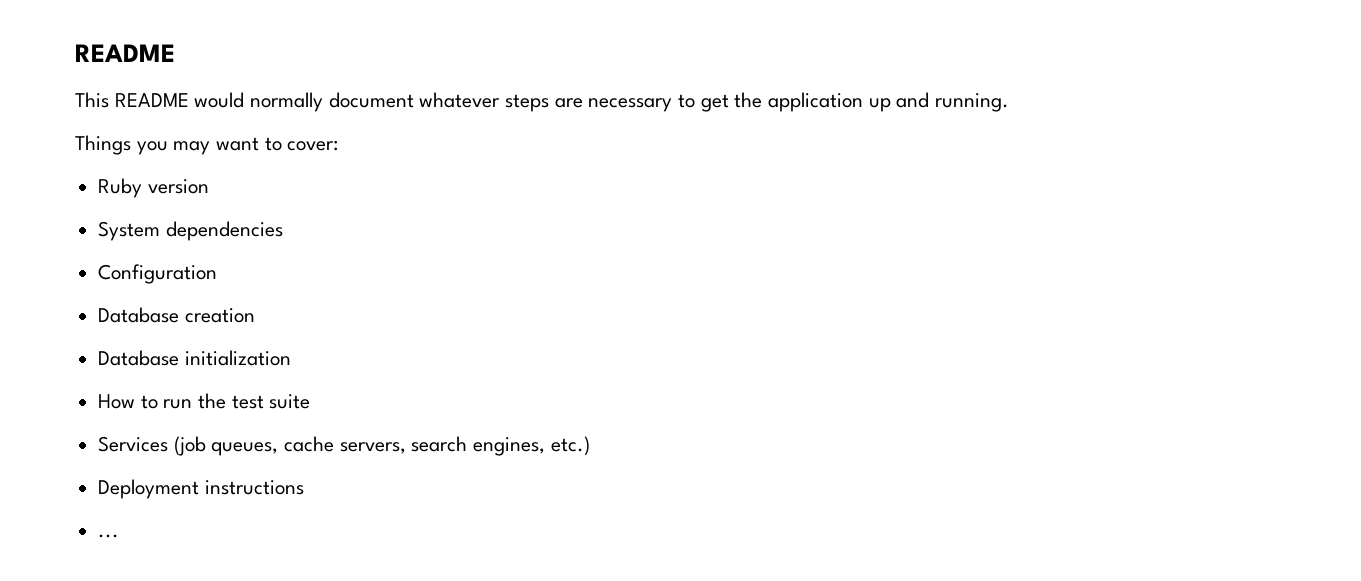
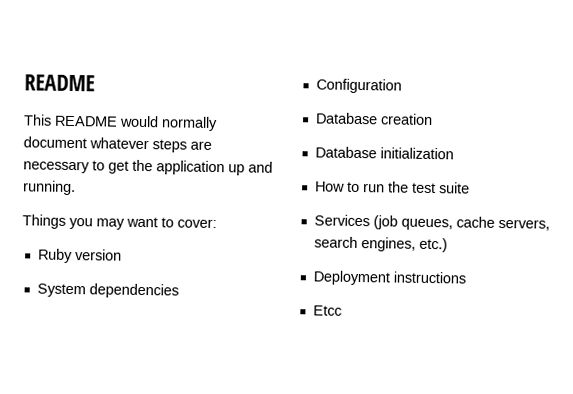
- ...
+ Etcc

